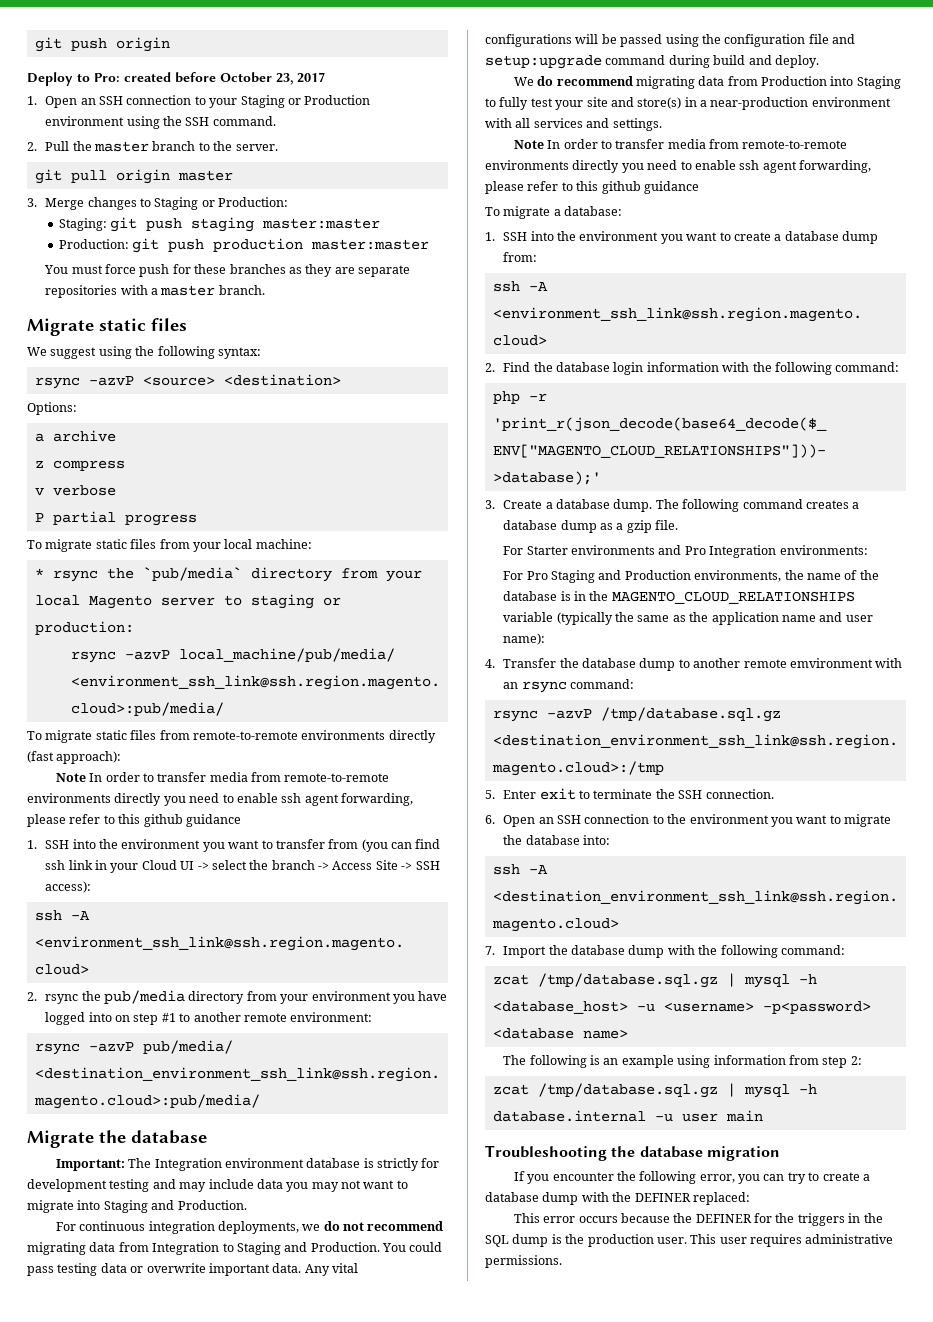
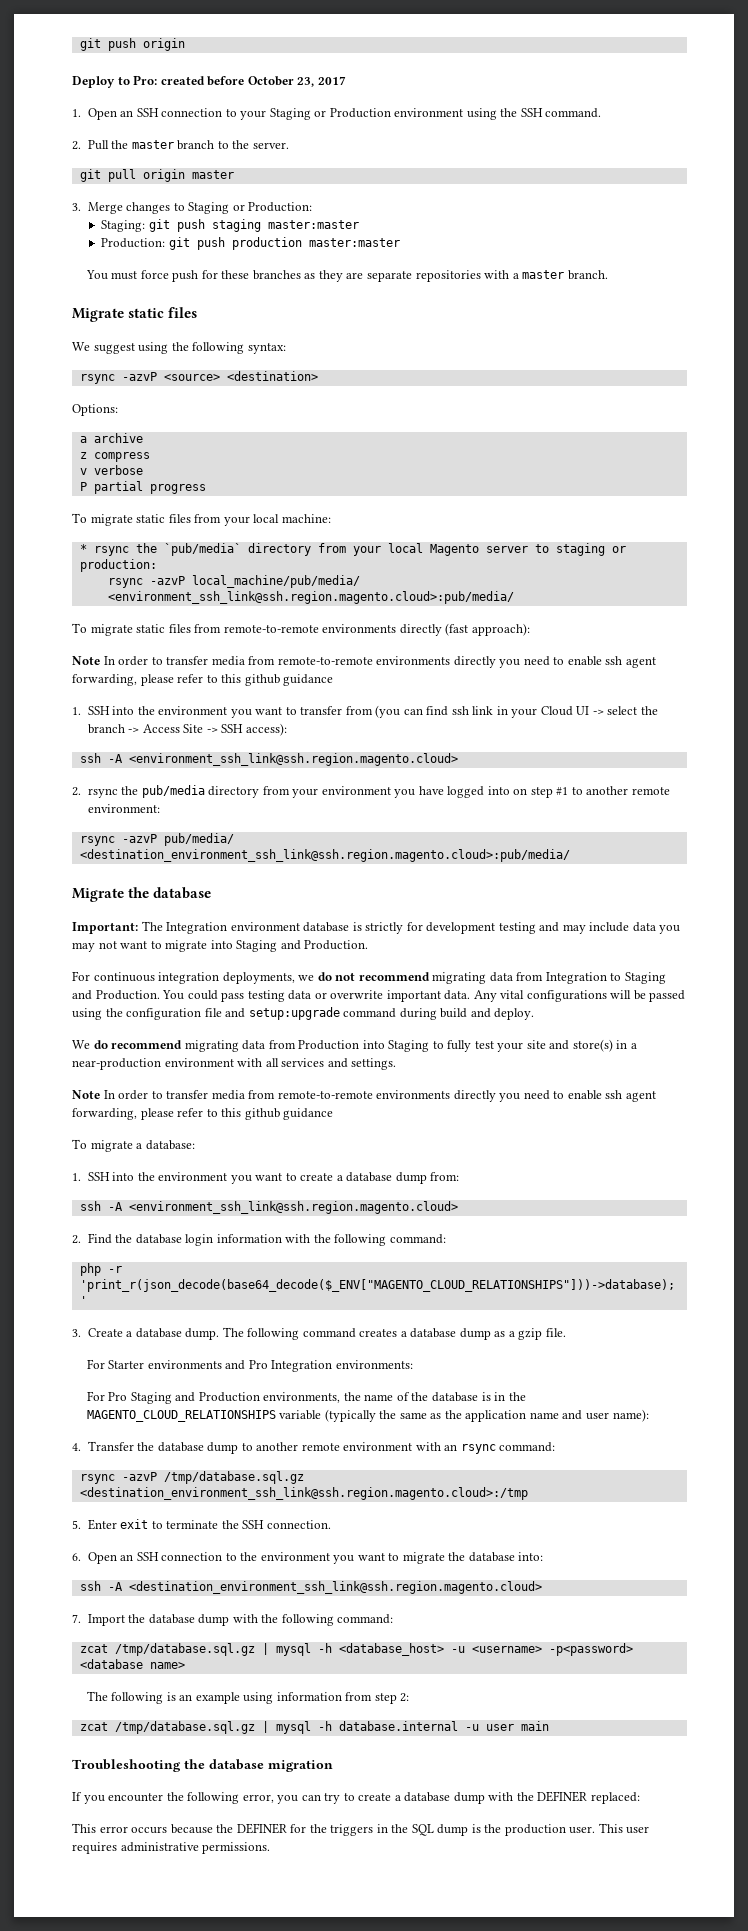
- 4. Transfer the database dump to another remote emvironment with an rsync command:
+ 4. Transfer the database dump to another remote environment with an rsync command:

